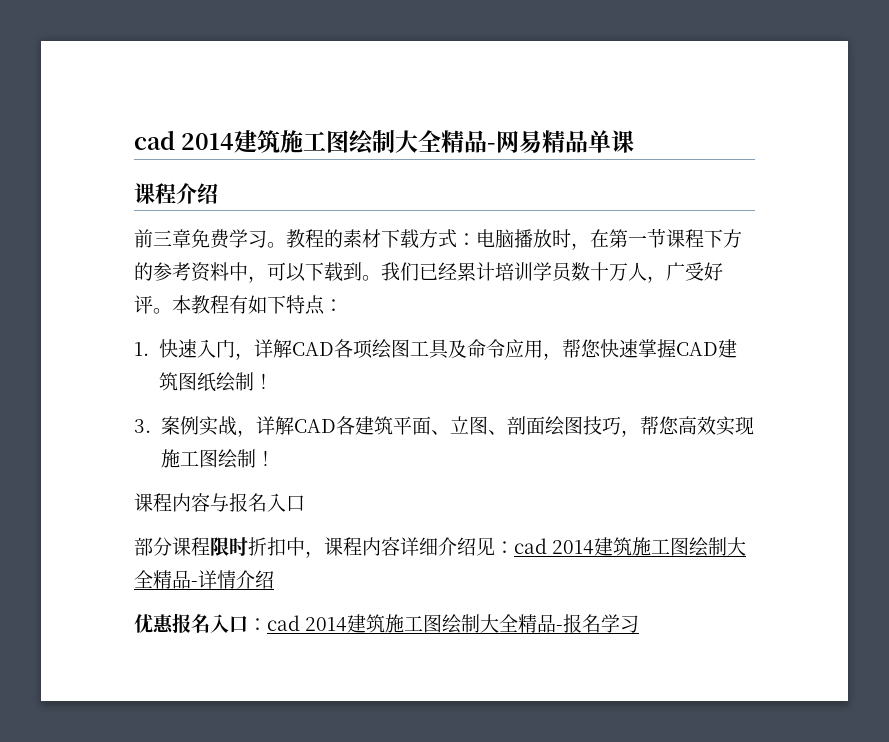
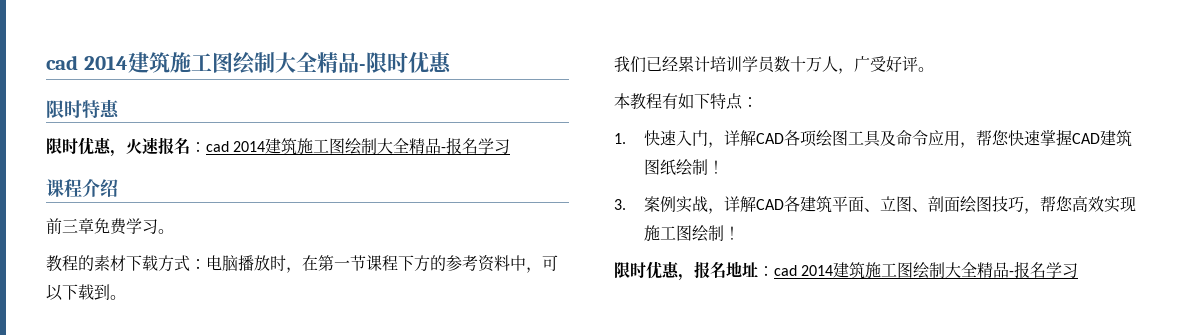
- cad 2014建筑施工图绘制大全精品-网易精品单课
+ cad 2014建筑施工图绘制大全精品-限时优惠
+ 限时特惠
+ 限时优惠，火速报名：cad 2014建筑施工图绘制大全精品-报名学习
- 前三章免费学习。教程的素材下载方式：电脑播放时，在第一节课程下方的参考资料中，可以下载到。我们已经累计培训学员数十万人，广受好评。本教程有如下特点：
+ 前三章免费学习。
+ 教程的素材下载方式：电脑播放时，在第一节课程下方的参考资料中，可以下载到。
+ 我们已经累计培训学员数十万人，广受好评。
+ 本教程有如下特点：
- 课程内容与报名入口
- 部分课程限时折扣中，课程内容详细介绍见：cad 2014建筑施工图绘制大全精品-详情介绍
- 优惠报名入口：cad 2014建筑施工图绘制大全精品-报名学习
+ 限时优惠，报名地址：cad 2014建筑施工图绘制大全精品-报名学习

